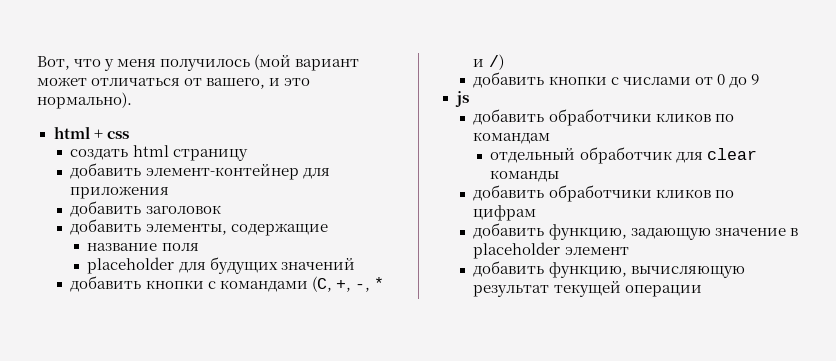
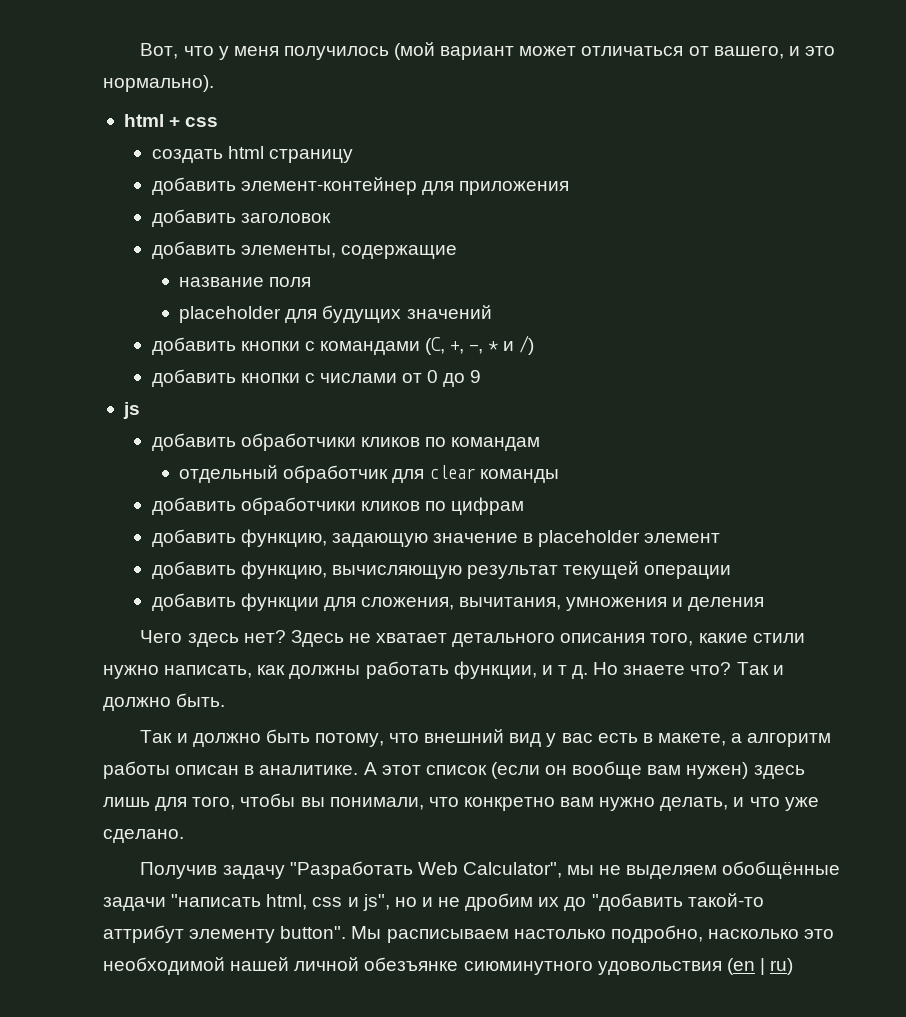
+ добавить функции для сложения, вычитания, умножения и деления
+ Чего здесь нет? Здесь не хватает детального описания того, какие стили нужно написать, как должны работать функции, и т д. Но знаете что? Так и должно быть.
+ Так и должно быть потому, что внешний вид у вас есть в макете, а алгоритм работы описан в аналитике. А этот список (если он вообще вам нужен) здесь лишь для того, чтобы вы понимали, что конкретно вам нужно делать, и что уже сделано.
+ Получив задачу "Разработать Web Calculator", мы не выделяем обобщённые задачи "написать html, css и js", но и не дробим их до "добавить такой-то аттрибут элементу button". Мы расписываем настолько подробно, насколько это необходимой нашей личной обезъянке сиюминутного удовольствия (en | ru)

